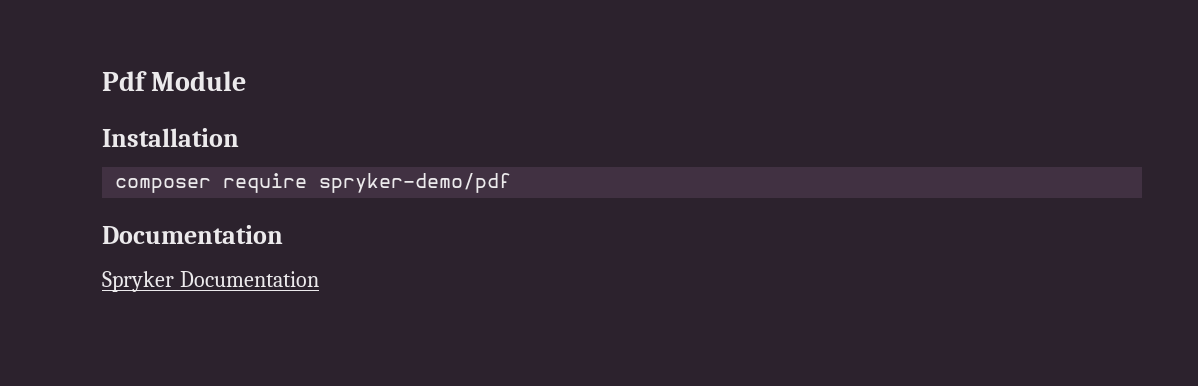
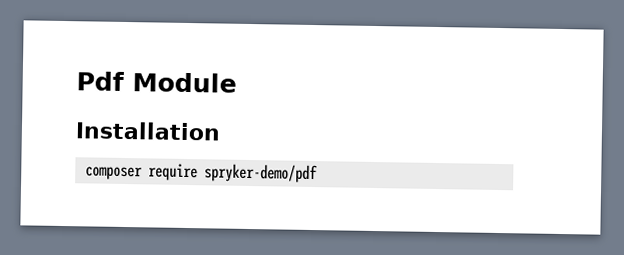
  composer require spryker-demo/pdf
- Documentation
- Spryker Documentation

